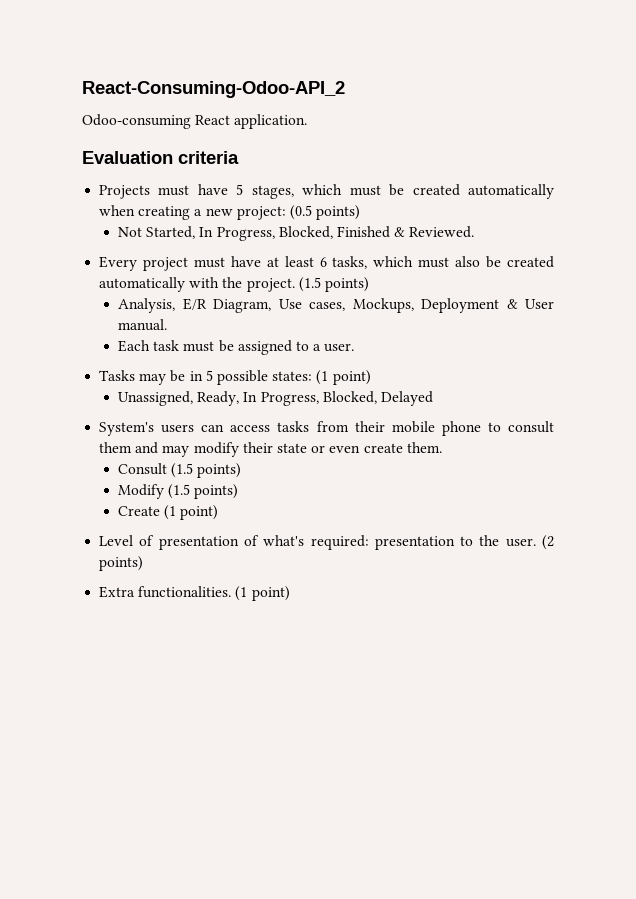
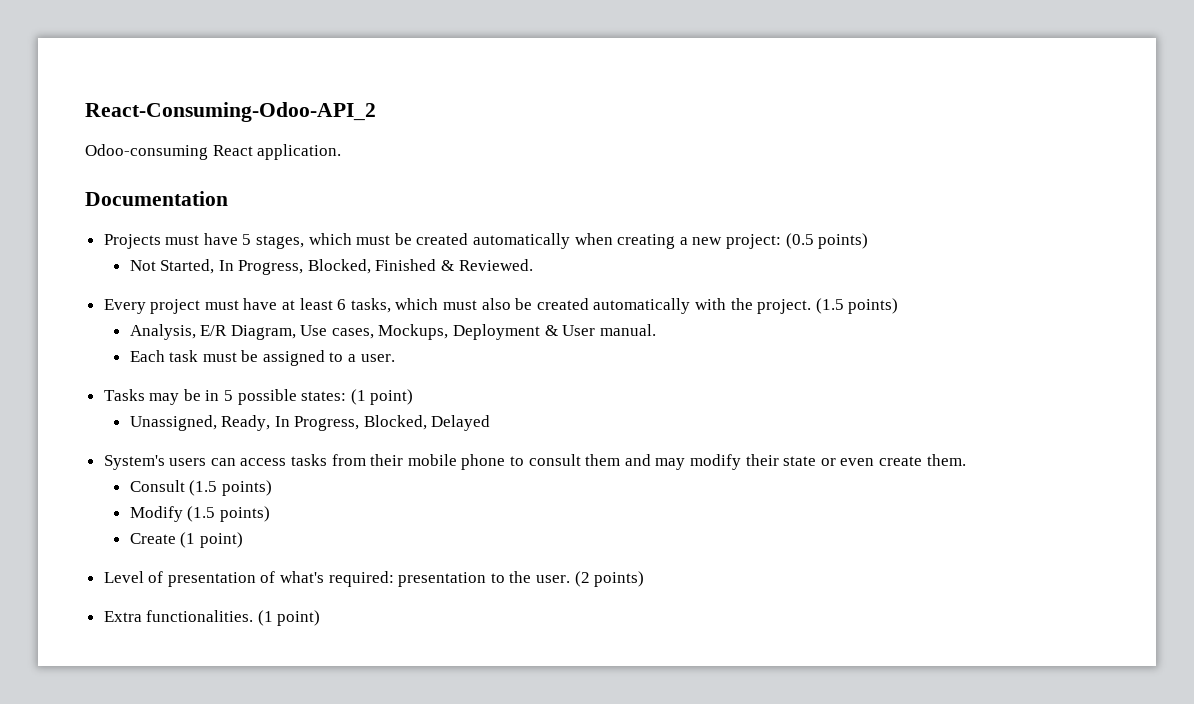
- Evaluation criteria
+ Documentation

